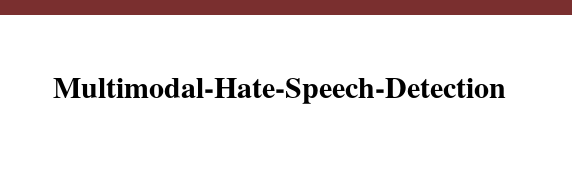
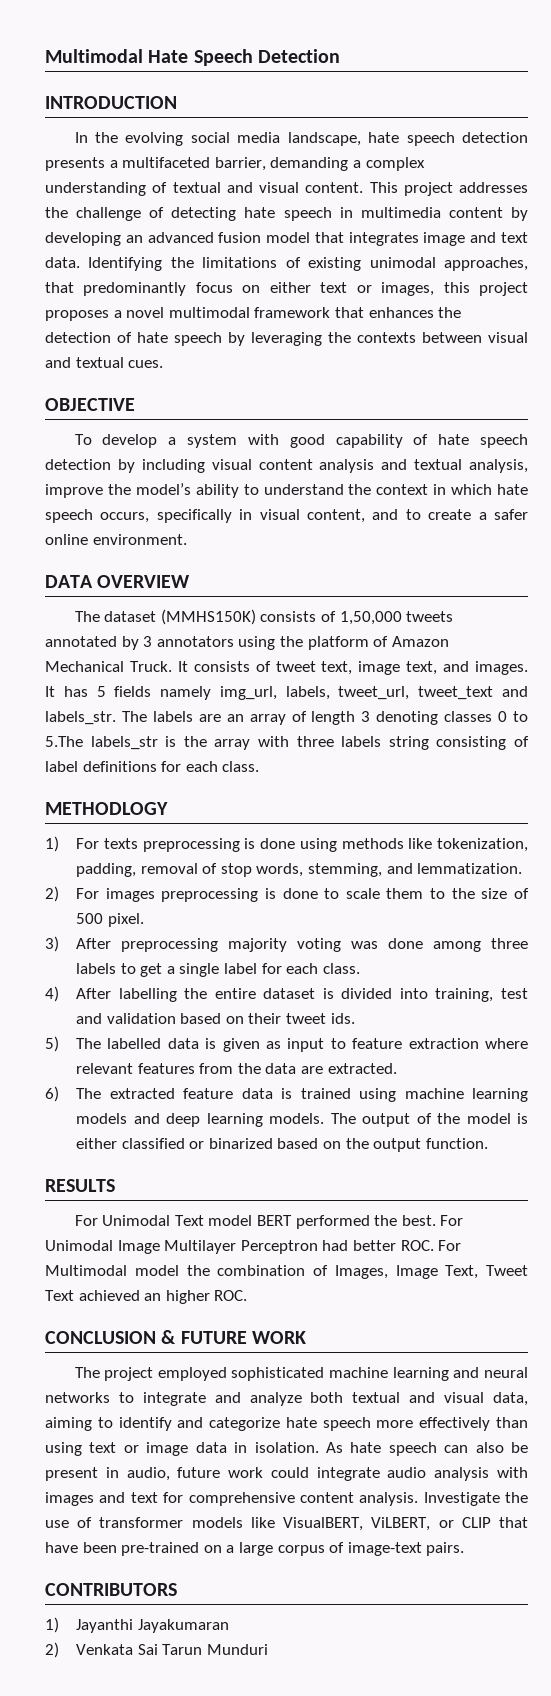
- Multimodal-Hate-Speech-Detection
+ Multimodal Hate Speech Detection
+ INTRODUCTION
+ In the evolving social media landscape, hate speech detection presents a multifaceted barrier, demanding a complex understanding of textual and visual content. This project addresses the challenge of detecting hate speech in multimedia content by developing an advanced fusion model that integrates image and text data. Identifying the limitations of existing unimodal approaches, that predominantly focus on either text or images, this project proposes a novel multimodal framework that enhances the detection of hate speech by leveraging the contexts between visual and textual cues.
+ OBJECTIVE
+ To develop a system with good capability of hate speech detection by including visual content analysis and textual analysis, improve the model’s ability to understand the context in which hate speech occurs, specifically in visual content, and to create a safer online environment.
+ DATA OVERVIEW
+ The dataset (MMHS150K) consists of 1,50,000 tweets annotated by 3 annotators using the platform of Amazon Mechanical Truck. It consists of tweet text, image text, and images. It has 5 fields namely img_url, labels, tweet_url, tweet_text and labels_str. The labels are an array of length 3 denoting classes 0 to 5.The labels_str is the array with three labels string consisting of label definitions for each class.
+ METHODLOGY
+ 1) For texts preprocessing is done using methods like tokenization, padding, removal of stop words, stemming, and lemmatization.
+ 2) For images preprocessing is done to scale them to the size of 500 pixel.
+ 3) After preprocessing majority voting was done among three labels to get a single label for each class.
+ 4) After labelling the entire dataset is divided into training, test and validation based on their tweet ids.
+ 5) The labelled data is given as input to feature extraction where relevant features from the data are extracted.
+ 6) The extracted feature data is trained using machine learning models and deep learning models. The output of the model is either classified or binarized based on the output function.
+ RESULTS
+ For Unimodal Text model BERT performed the best. For Unimodal Image Multilayer Perceptron had better ROC. For Multimodal model the combination of Images, Image Text, Tweet Text achieved an higher ROC.
+ CONCLUSION & FUTURE WORK
+ The project employed sophisticated machine learning and neural networks to integrate and analyze both textual and visual data, aiming to identify and categorize hate speech more effectively than using text or image data in isolation. As hate speech can also be present in audio, future work could integrate audio analysis with images and text for comprehensive content analysis. Investigate the use of transformer models like VisualBERT, ViLBERT, or CLIP that have been pre-trained on a large corpus of image-text pairs.
+ CONTRIBUTORS
+ 1) Jayanthi Jayakumaran
+ 2) Venkata Sai Tarun Munduri

